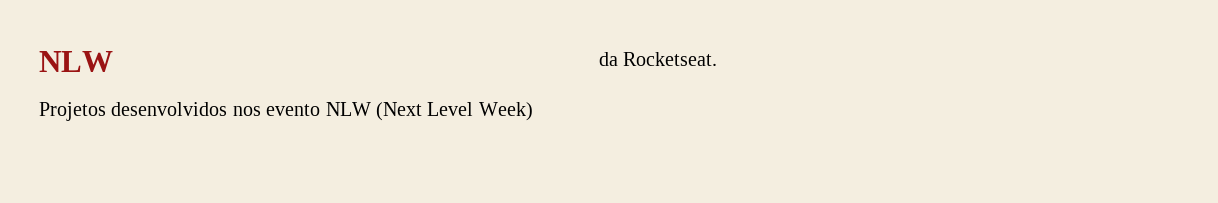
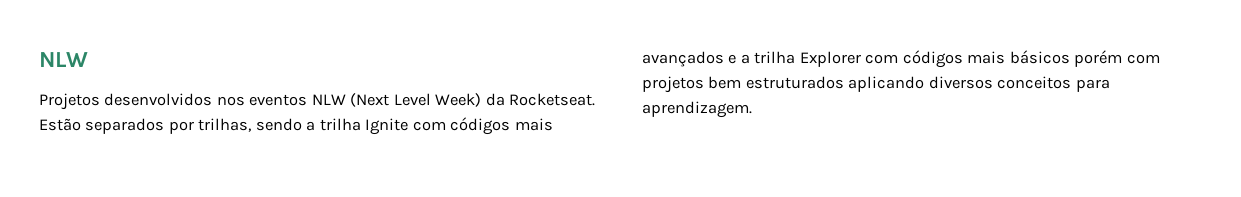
- Projetos desenvolvidos nos evento NLW (Next Level Week) da Rocketseat.
+ Projetos desenvolvidos nos eventos NLW (Next Level Week) da Rocketseat.
+ Estão separados por trilhas, sendo a trilha Ignite com códigos mais avançados e a trilha Explorer com códigos mais básicos porém com projetos bem estruturados aplicando diversos conceitos para aprendizagem.

